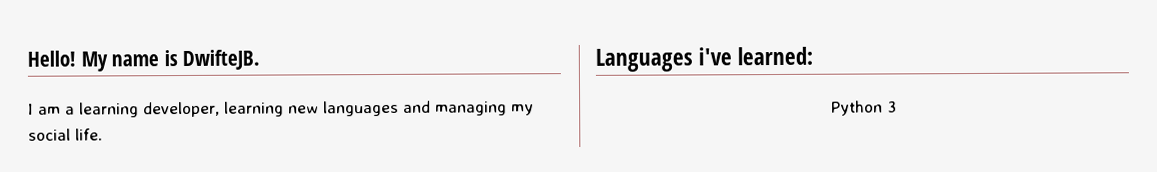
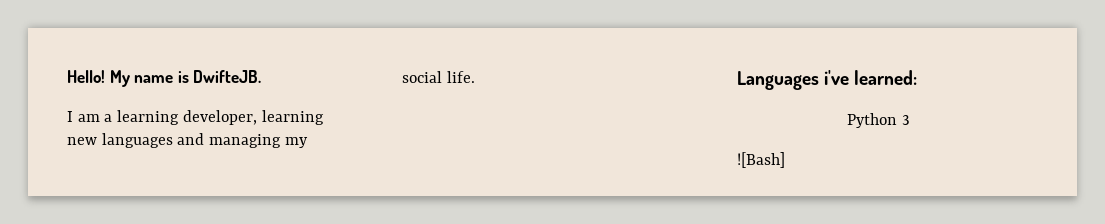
+ ![Bash]

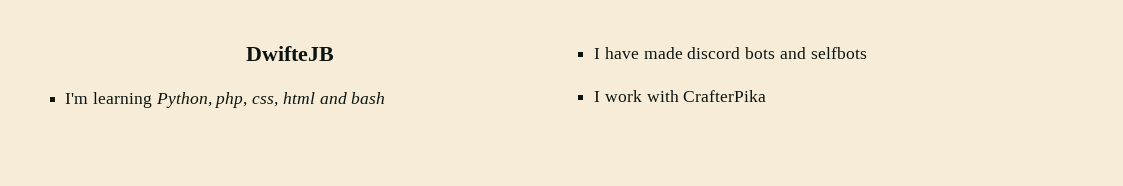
- Hello! My name is DwifteJB.
- I am a learning developer, learning new languages and managing my social life.
- Languages i've learned:
- Python 3
- ![Bash]
+ DwifteJB
+ I'm learning Python, php, css, html and bash
+ I have made discord bots and selfbots
+ I work with CrafterPika

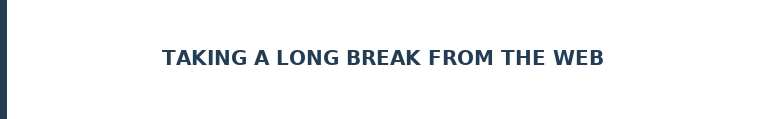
- DwifteJB
- I'm learning Python, php, css, html and bash
- I have made discord bots and selfbots
- I work with CrafterPika
+ TAKING A LONG BREAK FROM THE WEB

